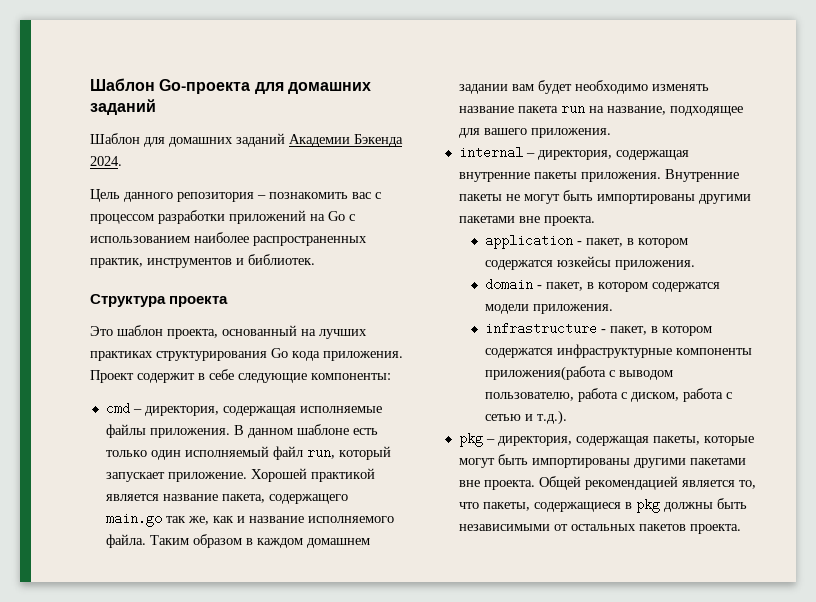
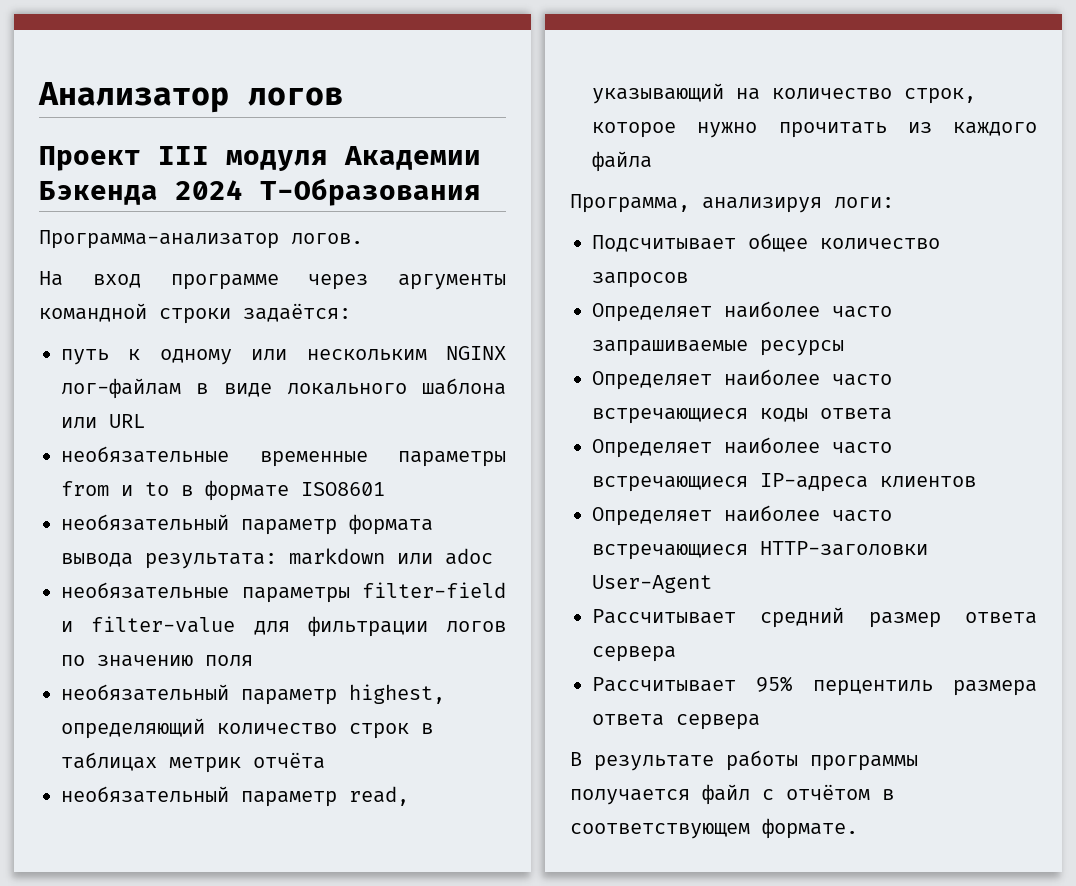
- Шаблон Go-проекта для домашних заданий
- Шаблон для домашних заданий Академии Бэкенда 2024.
- Цель данного репозитория – познакомить вас с процессом разработки приложений на Go с использованием наиболее распространенных практик, инструментов и библиотек.
- Структура проекта
- Это шаблон проекта, основанный на лучших практиках структурирования Go кода приложения. Проект содержит в себе следующие компоненты:
- cmd – директория, содержащая исполняемые файлы приложения. В данном шаблоне есть только один исполняемый файл run, который запускает приложение. Хорошей практикой является название пакета, содержащего main.go так же, как и название исполняемого файла. Таким образом в каждом домашнем задании вам будет необходимо изменять название пакета run на название, подходящее для вашего приложения.
- internal – директория, содержащая внутренние пакеты приложения. Внутренние пакеты не могут быть импортированы другими пакетами вне проекта.
- application - пакет, в котором содержатся юзкейсы приложения.
- domain - пакет, в котором содержатся модели приложения.
- infrastructure - пакет, в котором содержатся инфраструктурные компоненты приложения(работа с выводом пользователю, работа с диском, работа с сетью и т.д.).
- pkg – директория, содержащая пакеты, которые могут быть импортированы другими пакетами вне проекта. Общей рекомендацией является то, что пакеты, содержащиеся в pkg должны быть независимыми от остальных пакетов проекта.
+ Анализатор логов
+ Проект III модуля Академии Бэкенда 2024 Т-Образования
+ Программа-анализатор логов.
+ На вход программе через аргументы командной строки задаётся:
+ путь к одному или нескольким NGINX лог-файлам в виде локального шаблона или URL
+ необязательные временные параметры from и to в формате ISO8601
+ необязательный параметр формата вывода результата: markdown или adoc
+ необязательные параметры filter-field и filter-value для фильтрации логов по значению поля
+ необязательный параметр highest, определяющий количество строк в таблицах метрик отчёта
+ необязательный параметр read, указывающий на количество строк, которое нужно прочитать из каждого файла
+ Программа, анализируя логи:
+ Подсчитывает общее количество запросов
+ Определяет наиболее часто запрашиваемые ресурсы
+ Определяет наиболее часто встречающиеся коды ответа
+ Определяет наиболее часто встречающиеся IP-адреса клиентов
+ Определяет наиболее часто встречающиеся HTTP-заголовки User-Agent
+ Рассчитывает средний размер ответа сервера
+ Рассчитывает 95% перцентиль размера ответа сервера
+ В результате работы программы получается файл с отчётом в соответствующем формате.

